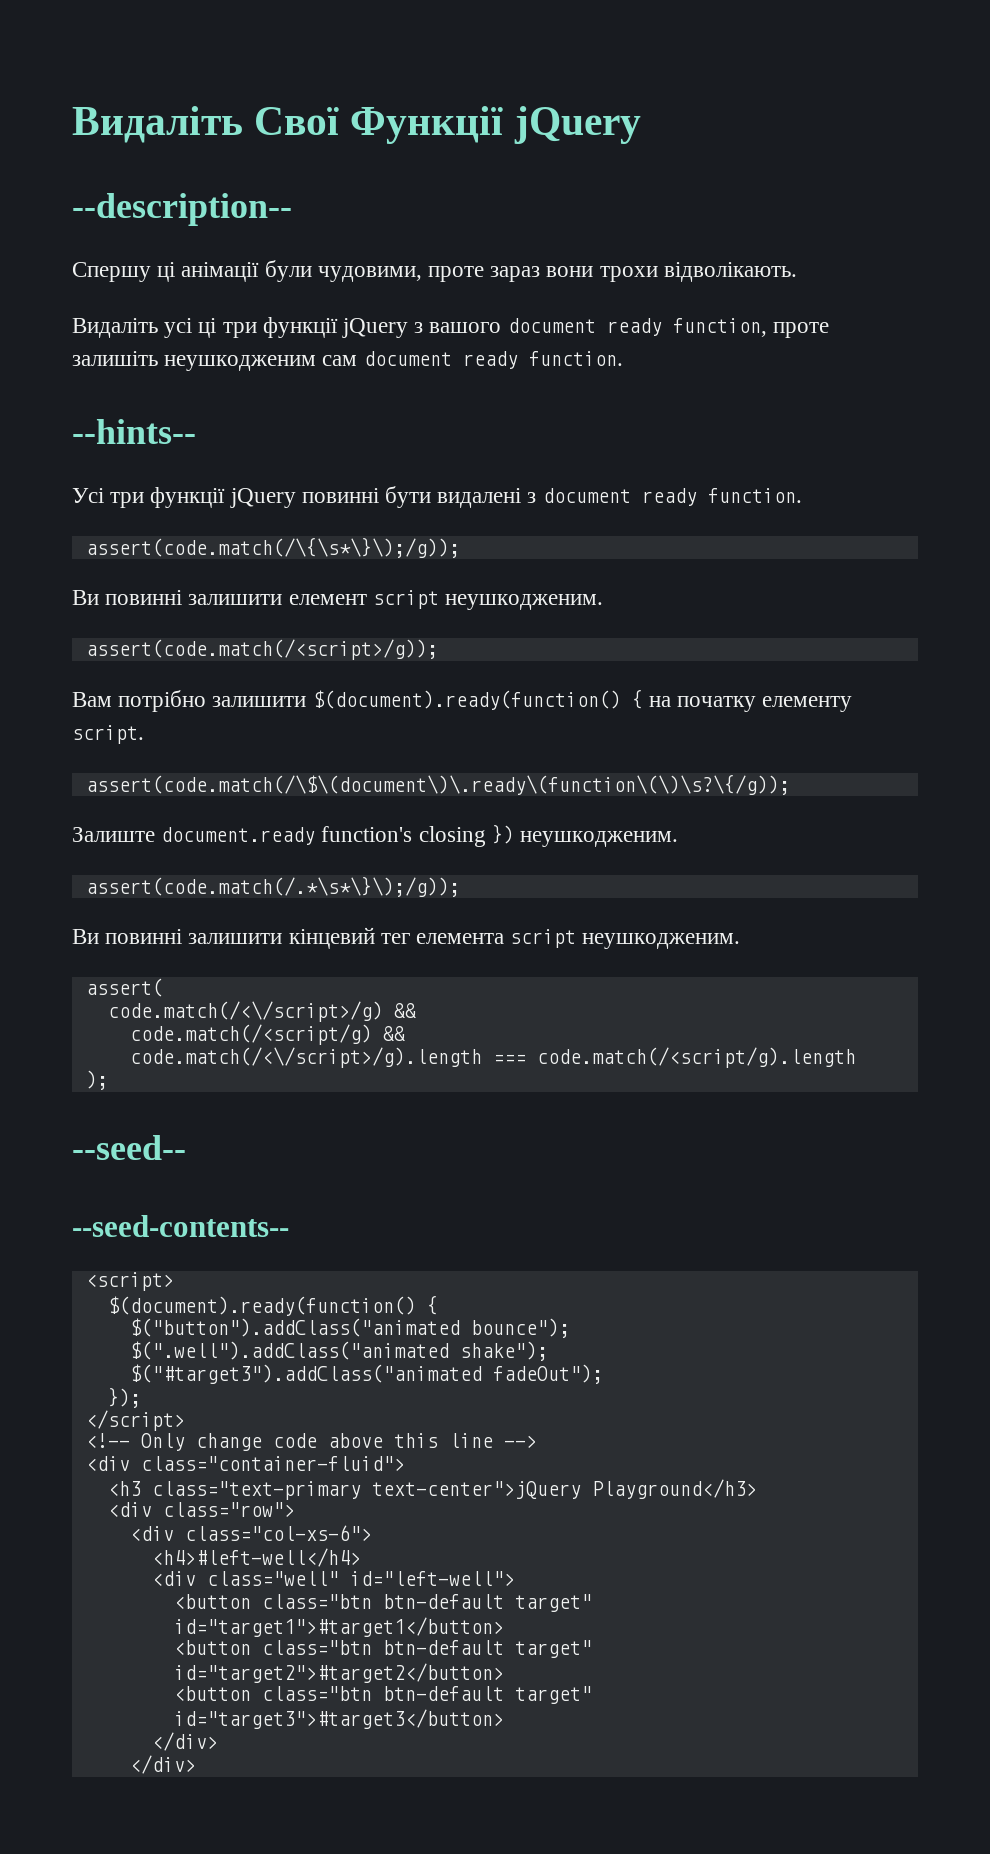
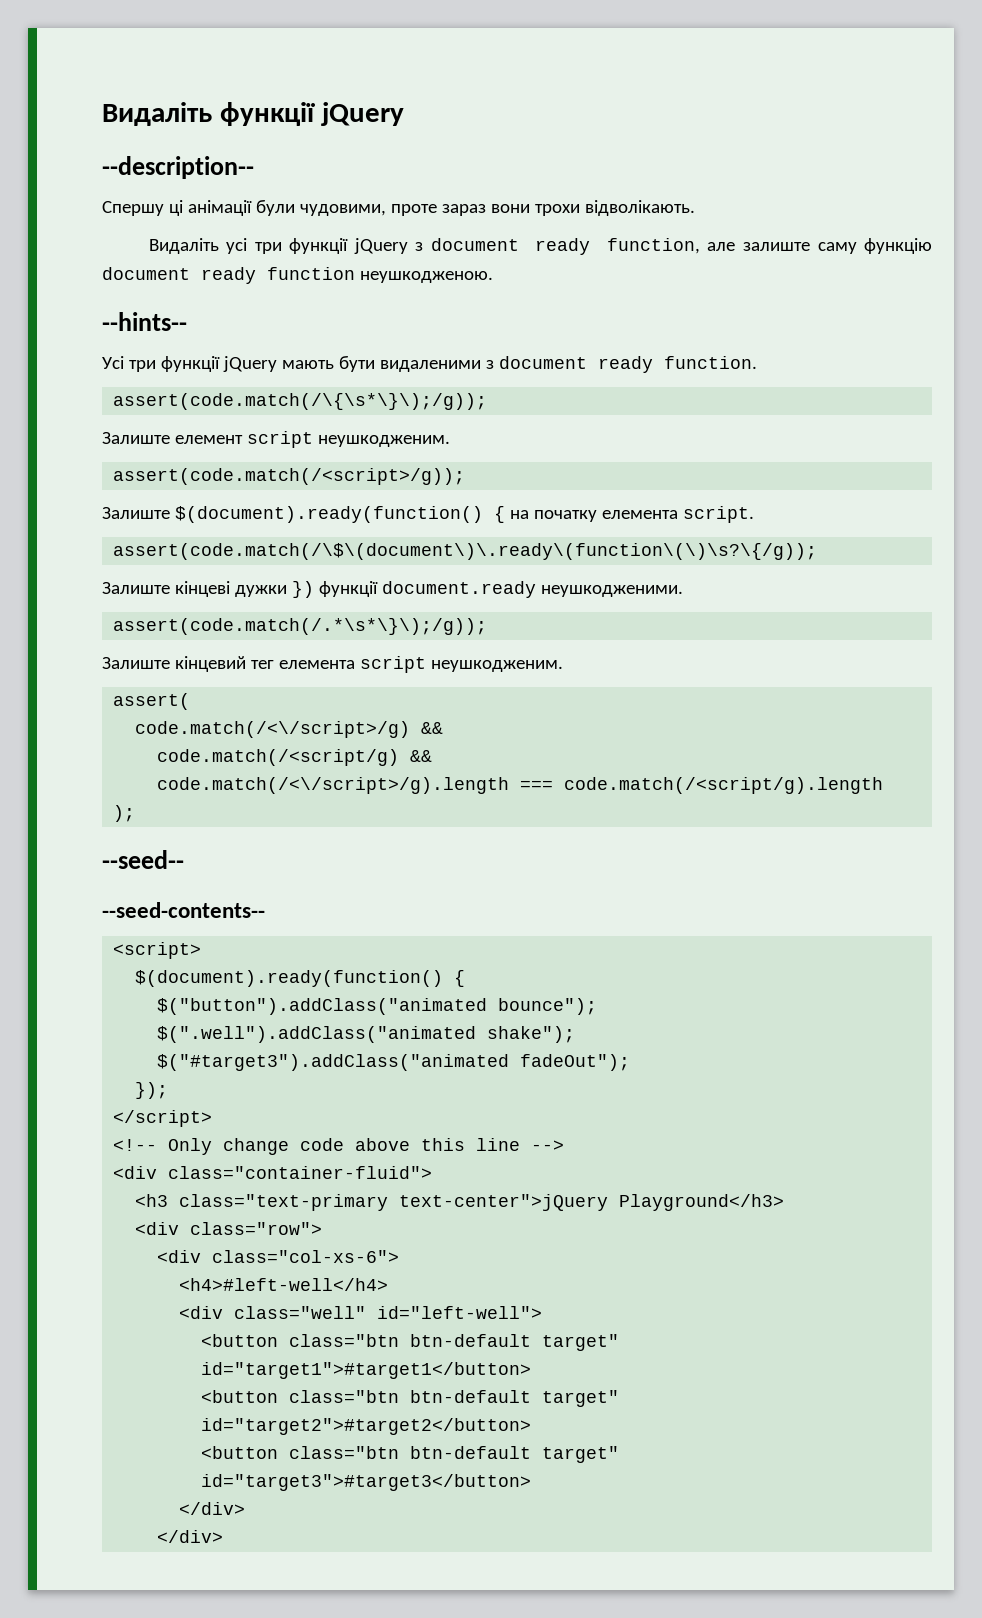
- Видаліть Свої Функції jQuery
+ Видаліть функції jQuery
- Видаліть усі ці три функції jQuery з вашого document ready function, проте залишіть неушкодженим сам document ready function.
+ Видаліть усі три функції jQuery з document ready function, але залиште саму функцію document ready function неушкодженою.
- Усі три функції jQuery повинні бути видалені з document ready function.
+ Усі три функції jQuery мають бути видаленими з document ready function.
- Ви повинні залишити елемент script неушкодженим.
+ Залиште елемент script неушкодженим.
- Вам потрібно залишити $(document).ready(function() { на початку елементу script.
+ Залиште $(document).ready(function() { на початку елемента script.
- Залиште document.ready function's closing }) неушкодженим.
+ Залиште кінцеві дужки }) функції document.ready неушкодженими.
  assert(code.match(/.*\s*\}\);/g));
- Ви повинні залишити кінцевий тег елемента script неушкодженим.
+ Залиште кінцевий тег елемента script неушкодженим.

